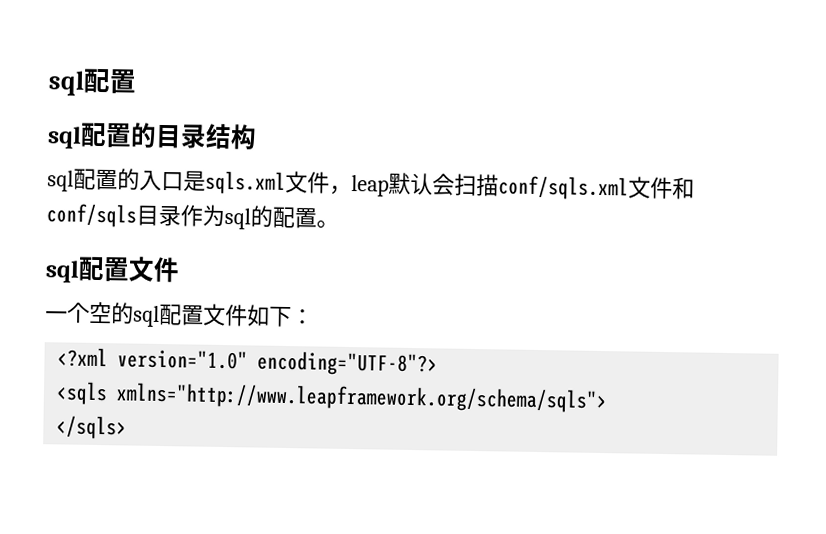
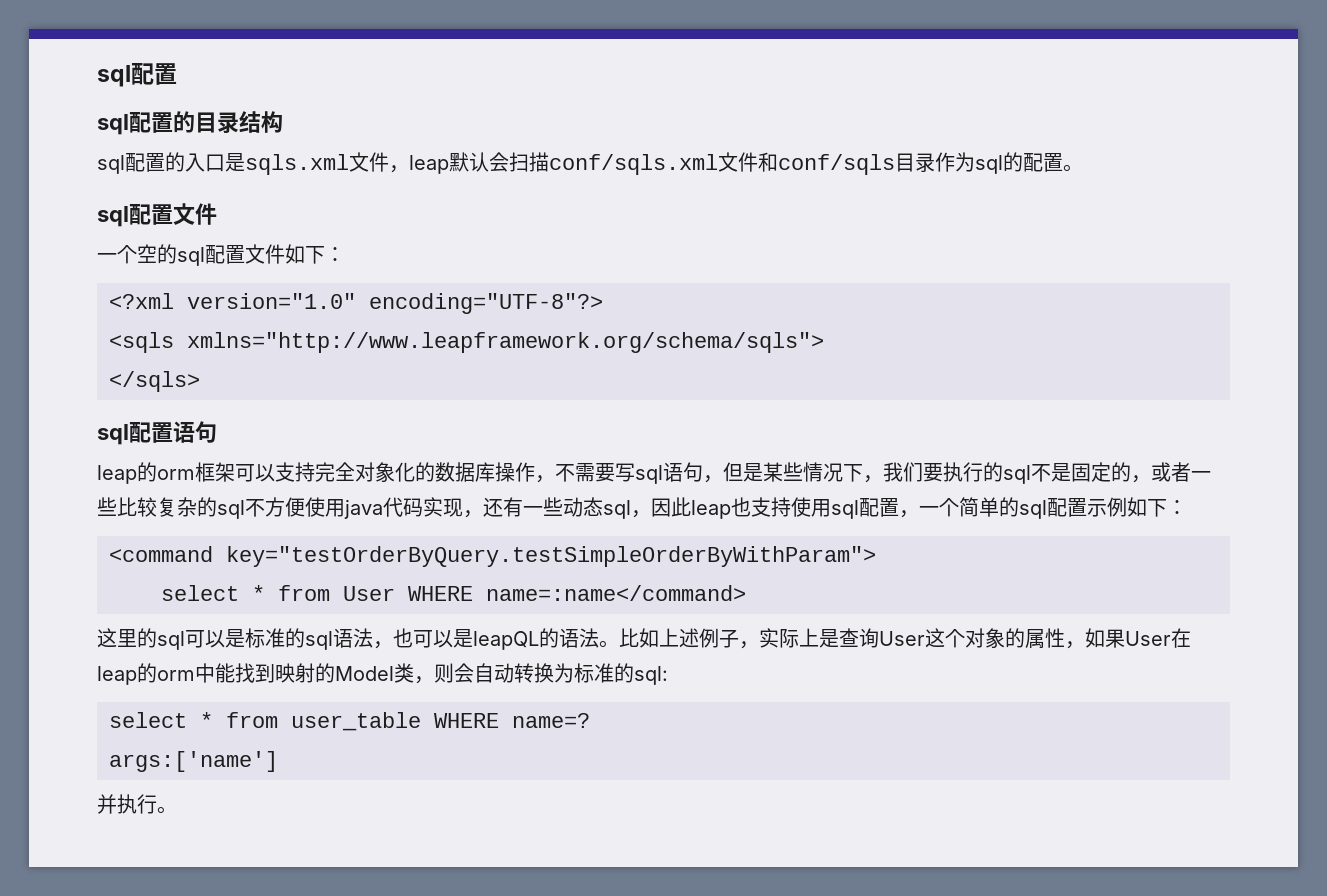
+ sql配置语句
+ leap的orm框架可以支持完全对象化的数据库操作，不需要写sql语句，但是某些情况下，我们要执行的sql不是固定的，或者一些比较复杂的sql不方便使用java代码实现，还有一些动态sql，因此leap也支持使用sql配置，一个简单的sql配置示例如下：
+ <command key="testOrderByQuery.testSimpleOrderByWithParam">
+ select * from User WHERE name=:name</command>
+ 这里的sql可以是标准的sql语法，也可以是leapQL的语法。比如上述例子，实际上是查询User这个对象的属性，如果User在leap的orm中能找到映射的Model类，则会自动转换为标准的sql:
+ select * from user_table WHERE name=?
+ args:['name']
+ 并执行。

